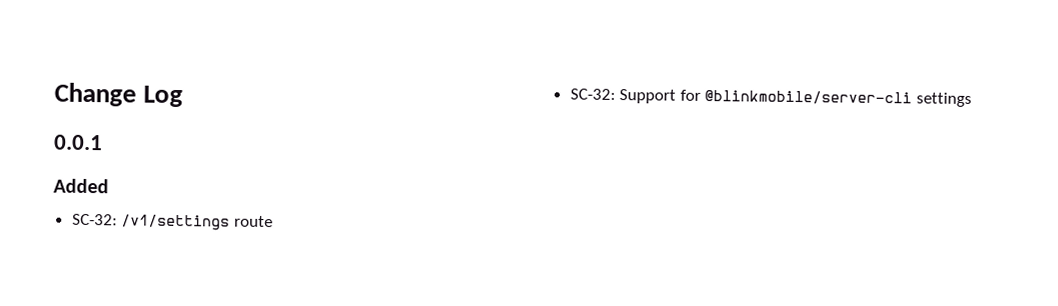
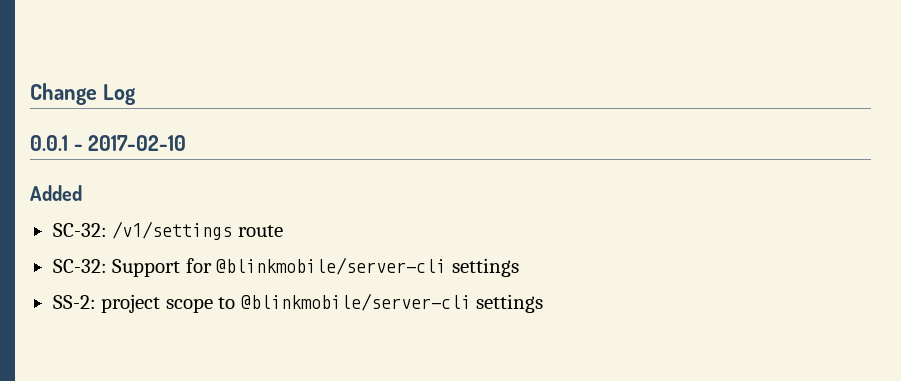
- 0.0.1
+ 0.0.1 - 2017-02-10
+ SS-2: project scope to @blinkmobile/server-cli settings

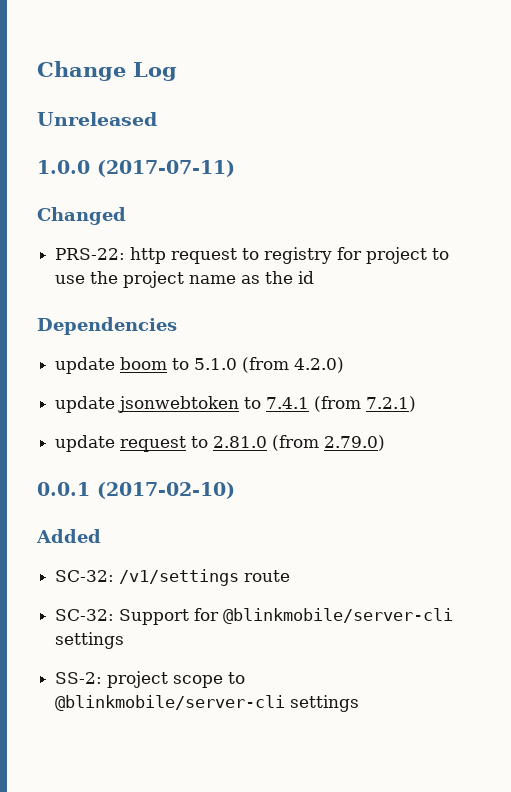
+ Unreleased
+ 1.0.0 (2017-07-11)
+ Changed
+ PRS-22: http request to registry for project to use the project name as the id
+ Dependencies
+ update boom to 5.1.0 (from 4.2.0)
+ update jsonwebtoken to 7.4.1 (from 7.2.1)
+ update request to 2.81.0 (from 2.79.0)
- 0.0.1 - 2017-02-10
+ 0.0.1 (2017-02-10)

